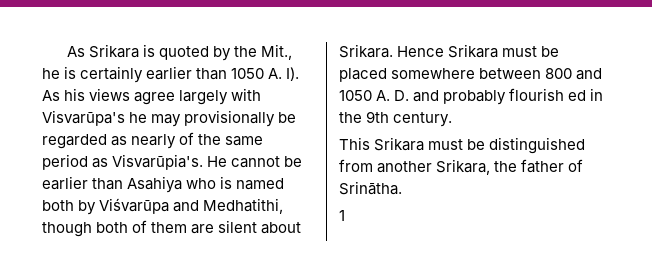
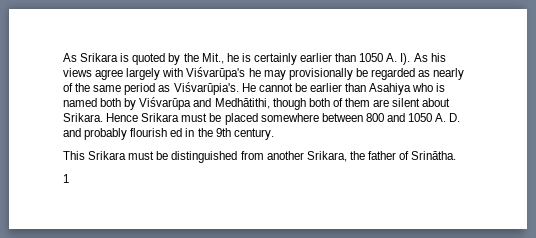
- As Srikara is quoted by the Mit., he is certainly earlier than 1050 A. I). As his views agree largely with Visvarūpa's he may provisionally be regarded as nearly of the same period as Visvarūpia's.
+ As Srikara is quoted by the Mit., he is certainly earlier than 1050 A. I). As his views agree largely with Viśvarūpa's he may provisionally be regarded as nearly of the same period as Viśvarūpia's.
- He cannot be earlier than Asahiya who is named both by Viśvarūpa and Medhatithi, though both of them are silent about Srikara.
+ He cannot be earlier than Asahiya who is named both by Viśvarūpa and Medhātithi, though both of them are silent about Srikara.

